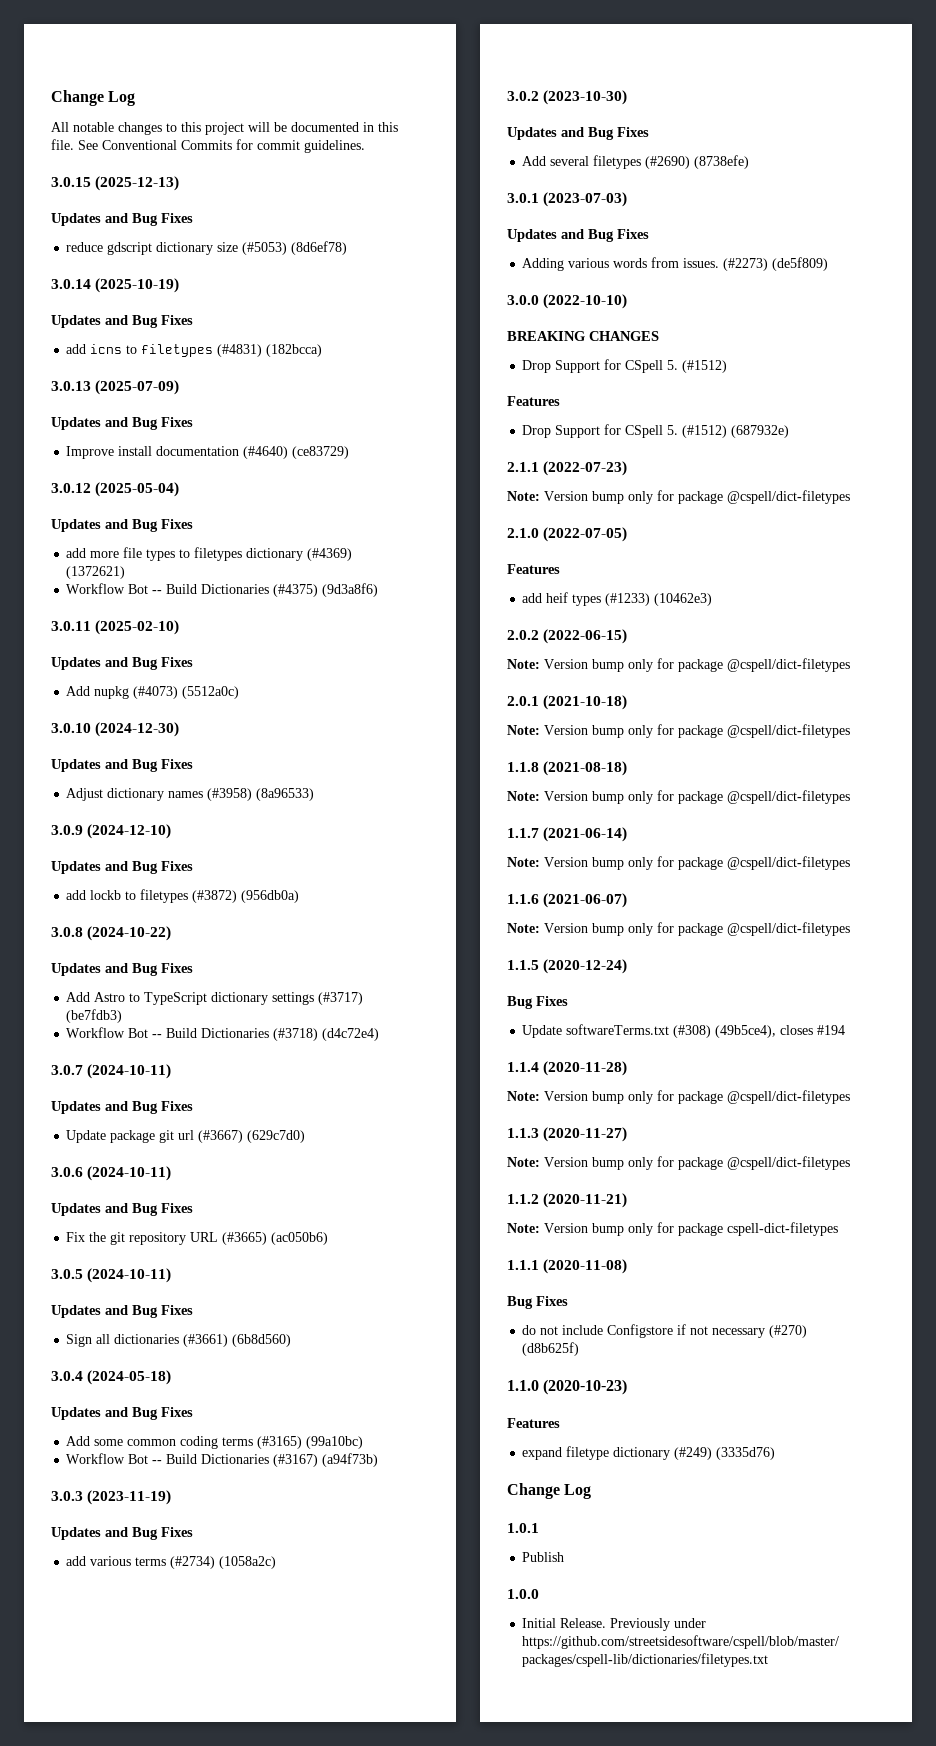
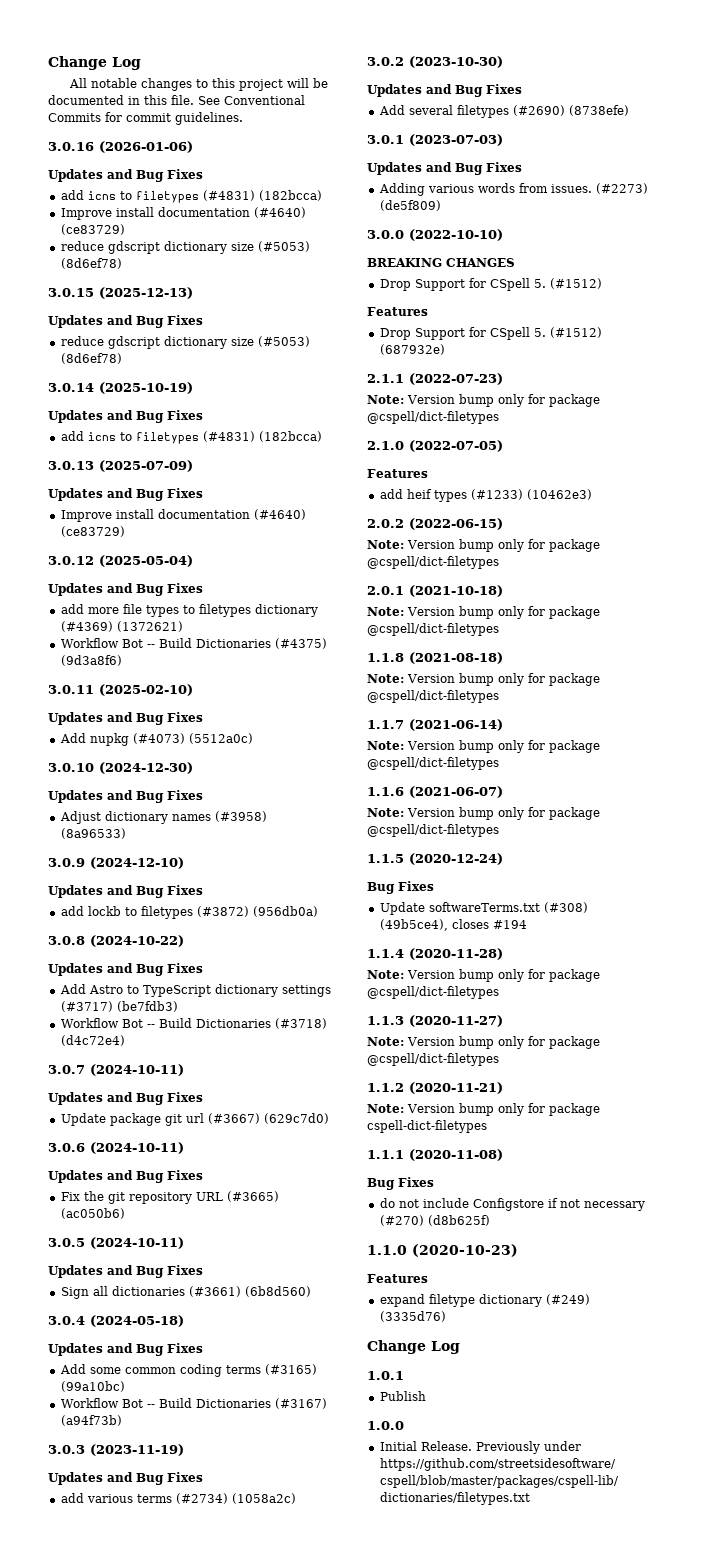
+ 3.0.16 (2026-01-06)
+ Updates and Bug Fixes
+ add icns to filetypes (#4831) (182bcca)
+ Improve install documentation (#4640) (ce83729)
+ reduce gdscript dictionary size (#5053) (8d6ef78)

